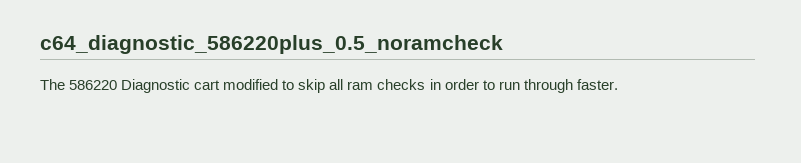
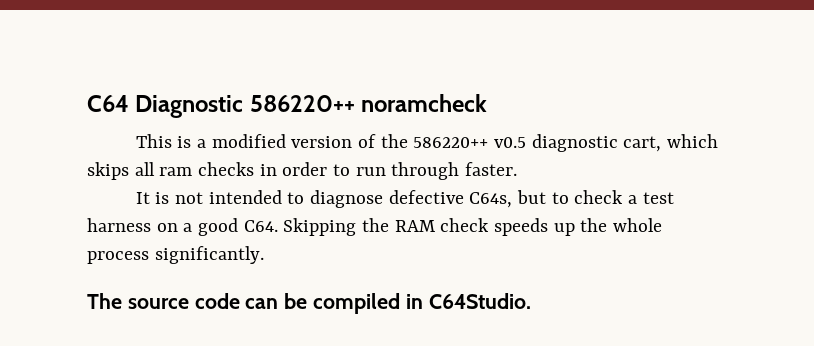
- c64_diagnostic_586220plus_0.5_noramcheck
- The 586220 Diagnostic cart modified to skip all ram checks in order to run through faster.
+ C64 Diagnostic 586220++ noramcheck
+ This is a modified version of the 586220++ v0.5 diagnostic cart, which skips all ram checks in order to run through faster.
+ It is not intended to diagnose defective C64s, but to check a test harness on a good C64. Skipping the RAM check speeds up the whole process significantly.
+ The source code can be compiled in C64Studio.

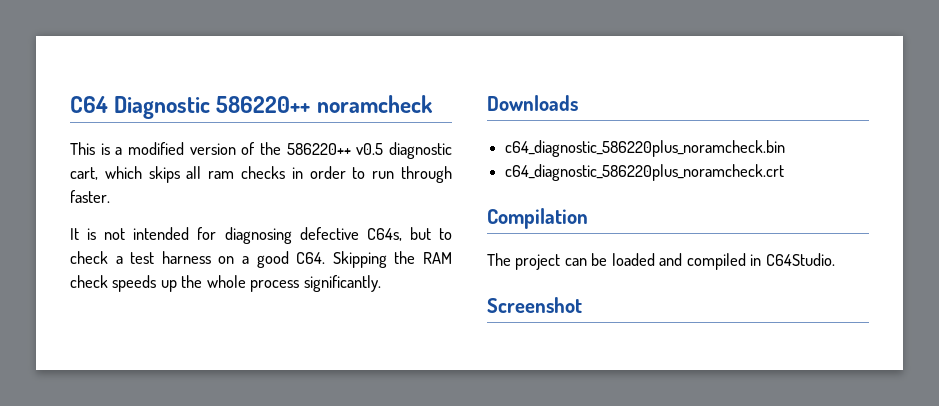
- It is not intended to diagnose defective C64s, but to check a test harness on a good C64. Skipping the RAM check speeds up the whole process significantly.
+ It is not intended for diagnosing defective C64s, but to check a test harness on a good C64. Skipping the RAM check speeds up the whole process significantly.
- The source code can be compiled in C64Studio.
+ Downloads
+ c64_diagnostic_586220plus_noramcheck.bin
+ c64_diagnostic_586220plus_noramcheck.crt
+ Compilation
+ The project can be loaded and compiled in C64Studio.
+ Screenshot

